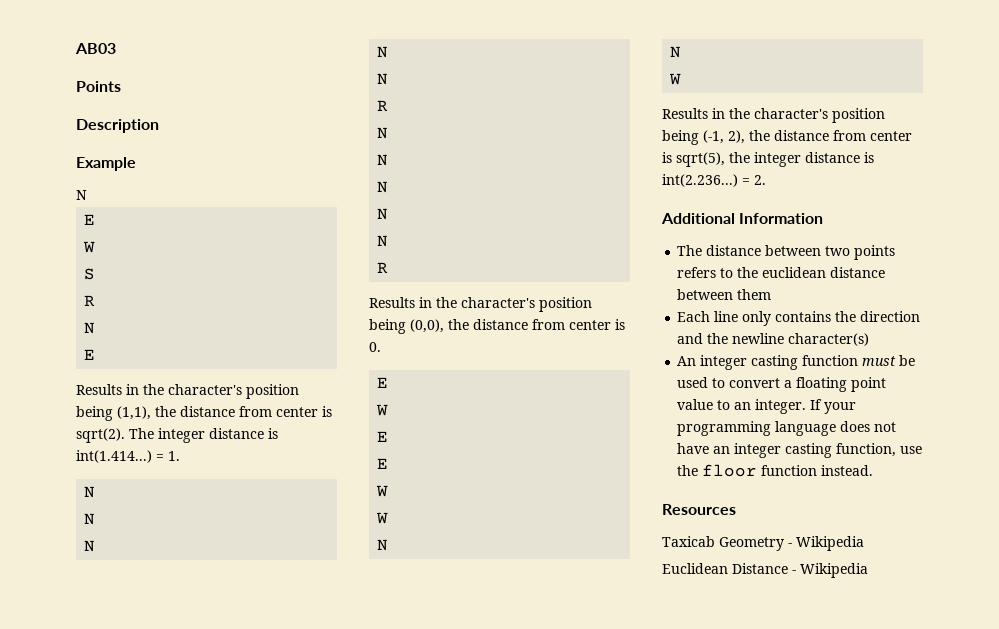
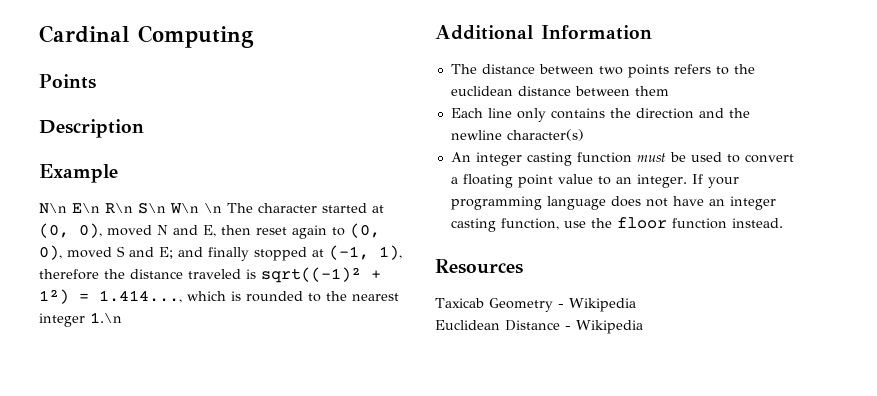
- AB03
+ Cardinal Computing
  Example
- N
- E
- W
- S
- R
- N
- E
- Results in the character's position being (1,1), the distance from center is sqrt(2). The integer distance is int(1.414...) = 1.
- N
- N
- N
- N
- N
- R
- N
- N
- N
- N
- N
- R
- Results in the character's position being (0,0), the distance from center is 0.
- E
- W
- E
- E
- W
- W
- N
- N
- W
- Results in the character's position being (-1, 2), the distance from center is sqrt(5), the integer distance is int(2.236...) = 2.
+ N\n E\n R\n S\n W\n \n The character started at (0, 0), moved N and E, then reset again to (0, 0), moved S and E; and finally stopped at (-1, 1), therefore the distance traveled is sqrt((-1)² + 1²) = 1.414..., which is rounded to the nearest integer 1.\n

